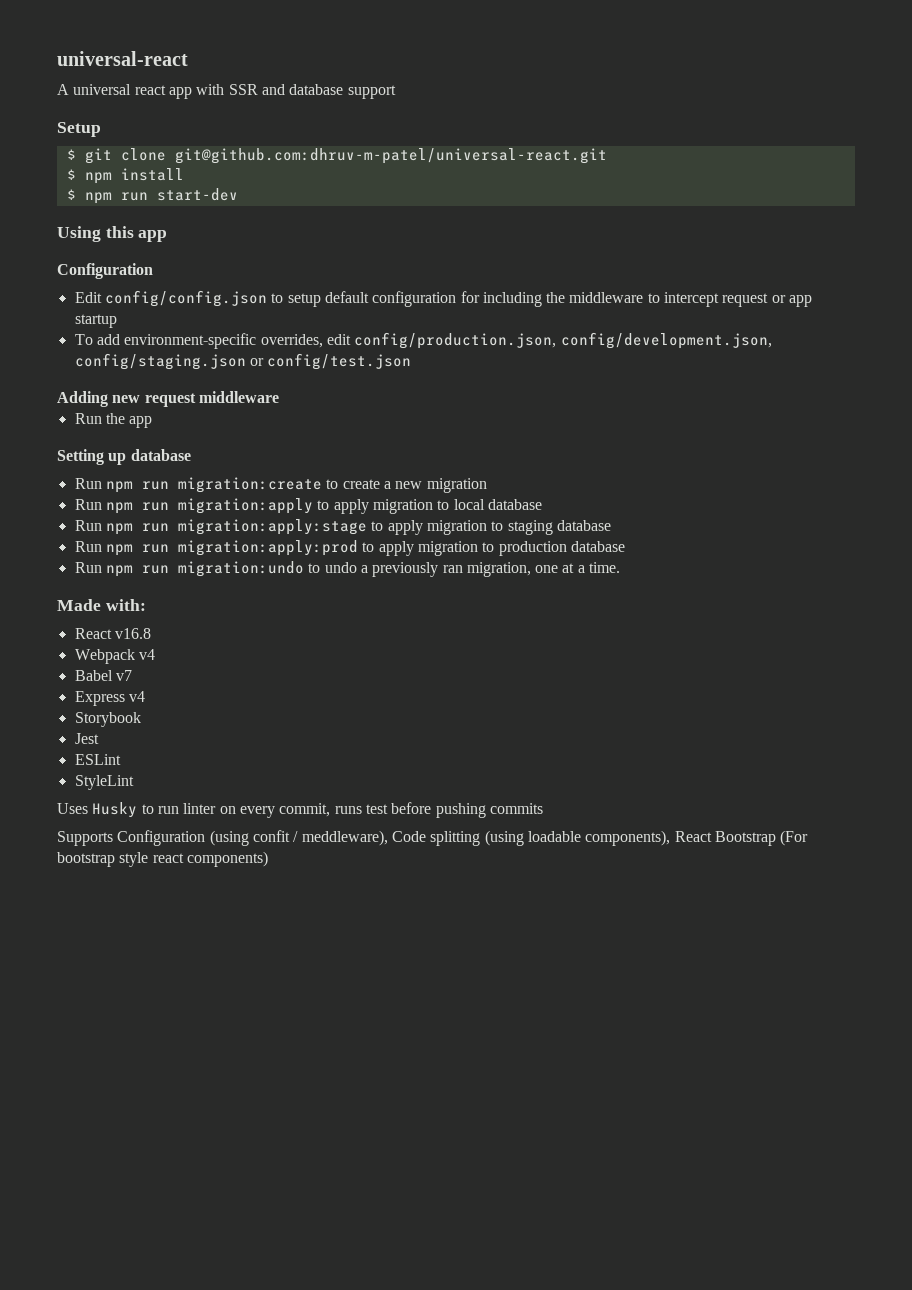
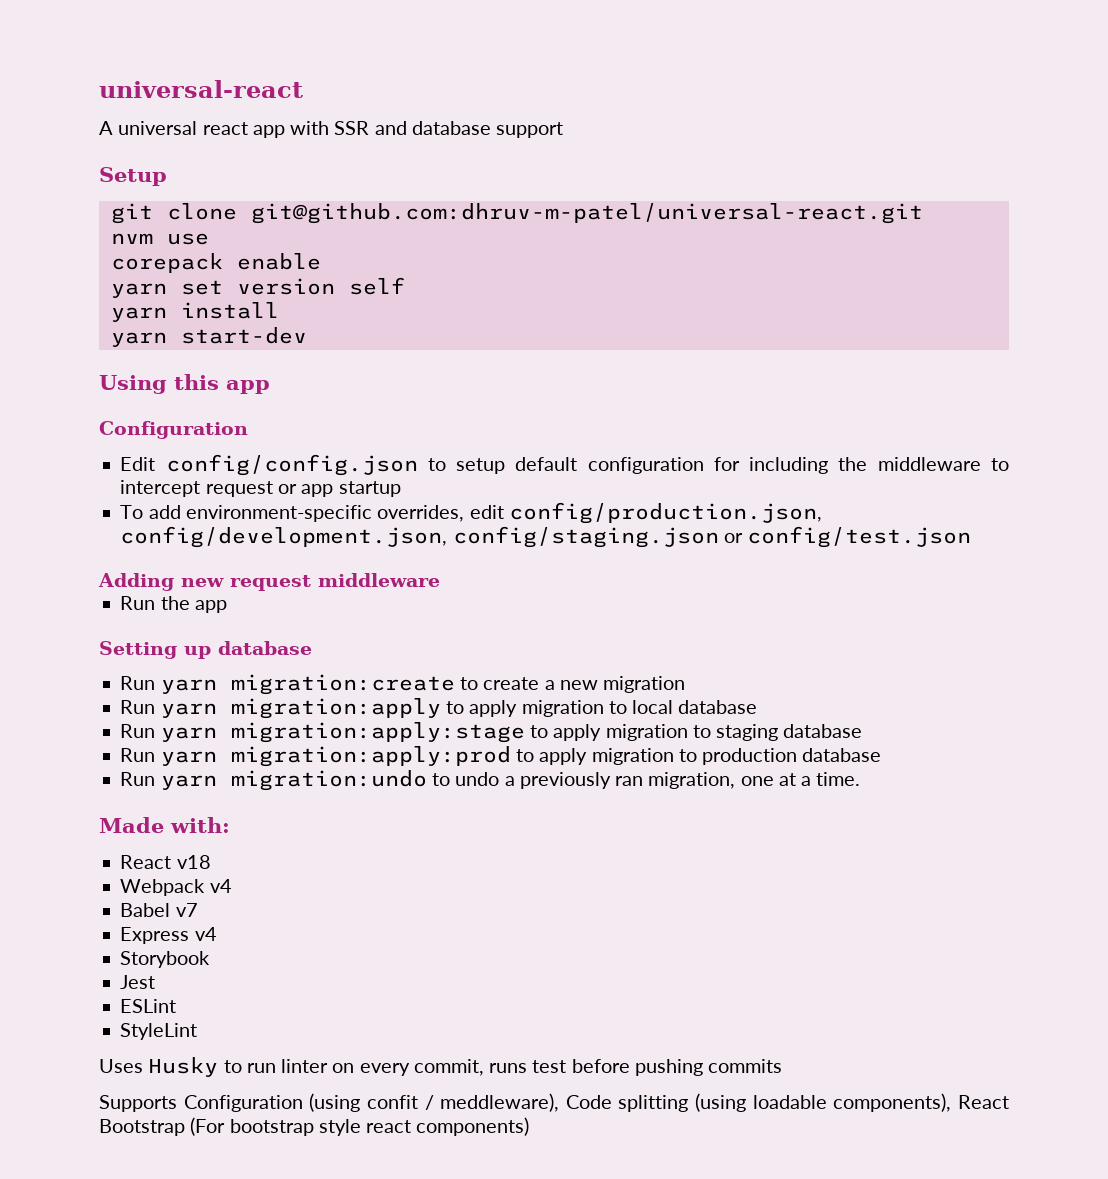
- $ git clone git@github.com:dhruv-m-patel/universal-react.git
+ git clone git@github.com:dhruv-m-patel/universal-react.git
- $ npm install
- $ npm run start-dev
+ nvm use
+ corepack enable
+ yarn set version self
+ yarn install
+ yarn start-dev
- Run npm run migration:create to create a new migration
+ Run yarn migration:create to create a new migration
- Run npm run migration:apply to apply migration to local database
+ Run yarn migration:apply to apply migration to local database
- Run npm run migration:apply:stage to apply migration to staging database
+ Run yarn migration:apply:stage to apply migration to staging database
- Run npm run migration:apply:prod to apply migration to production database
+ Run yarn migration:apply:prod to apply migration to production database
- Run npm run migration:undo to undo a previously ran migration, one at a time.
+ Run yarn migration:undo to undo a previously ran migration, one at a time.
- React v16.8
+ React v18

